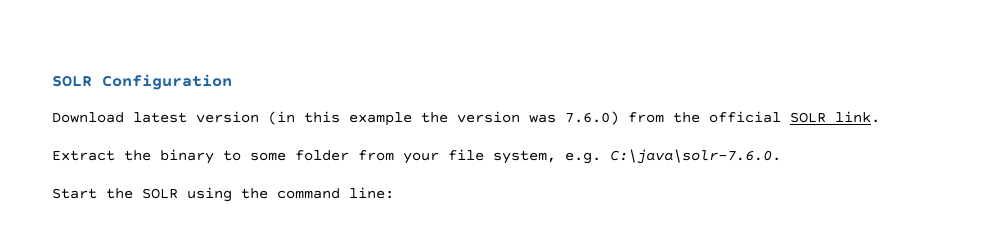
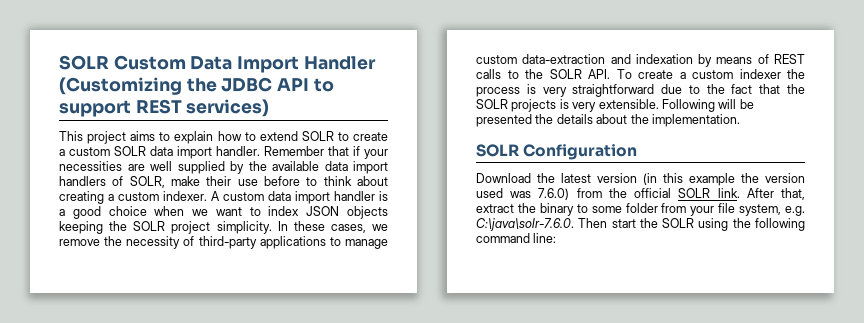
+ SOLR Custom Data Import Handler (Customizing the JDBC API to support REST services)
+ This project aims to explain how to extend SOLR to create a custom SOLR data import handler. Remember that if your necessities are well supplied by the available data import handlers of SOLR, make their use before to think about creating a custom indexer. A custom data import handler is a good choice when we want to index JSON objects keeping the SOLR project simplicity. In these cases, we remove the necessity of third-party applications to manage custom data-extraction and indexation by means of REST calls to the SOLR API. To create a custom indexer the process is very straightforward due to the fact that the SOLR projects is very extensible. Following will be presented the details about the implementation.
- Download latest version (in this example the version was 7.6.0) from the official SOLR link.
- Extract the binary to some folder from your file system, e.g. C:\java\solr-7.6.0.
- Start the SOLR using the command line:
+ Download the latest version (in this example the version used was 7.6.0) from the official SOLR link. After that, extract the binary to some folder from your file system, e.g. C:\java\solr-7.6.0. Then start the SOLR using the following command line:

